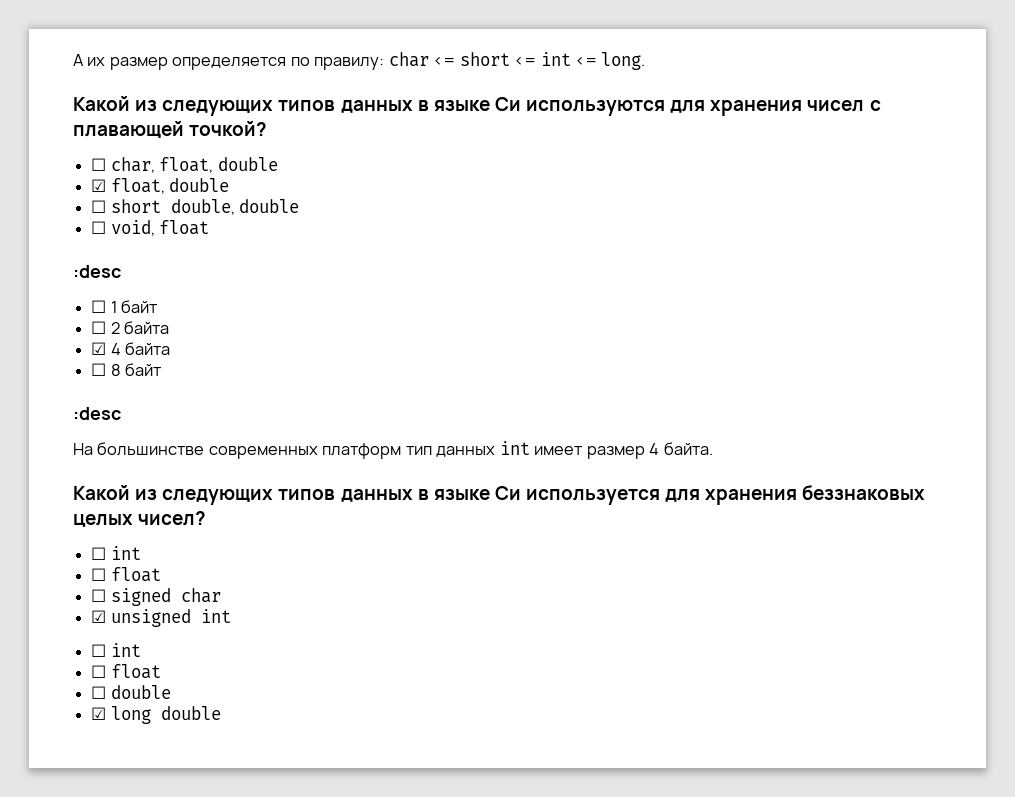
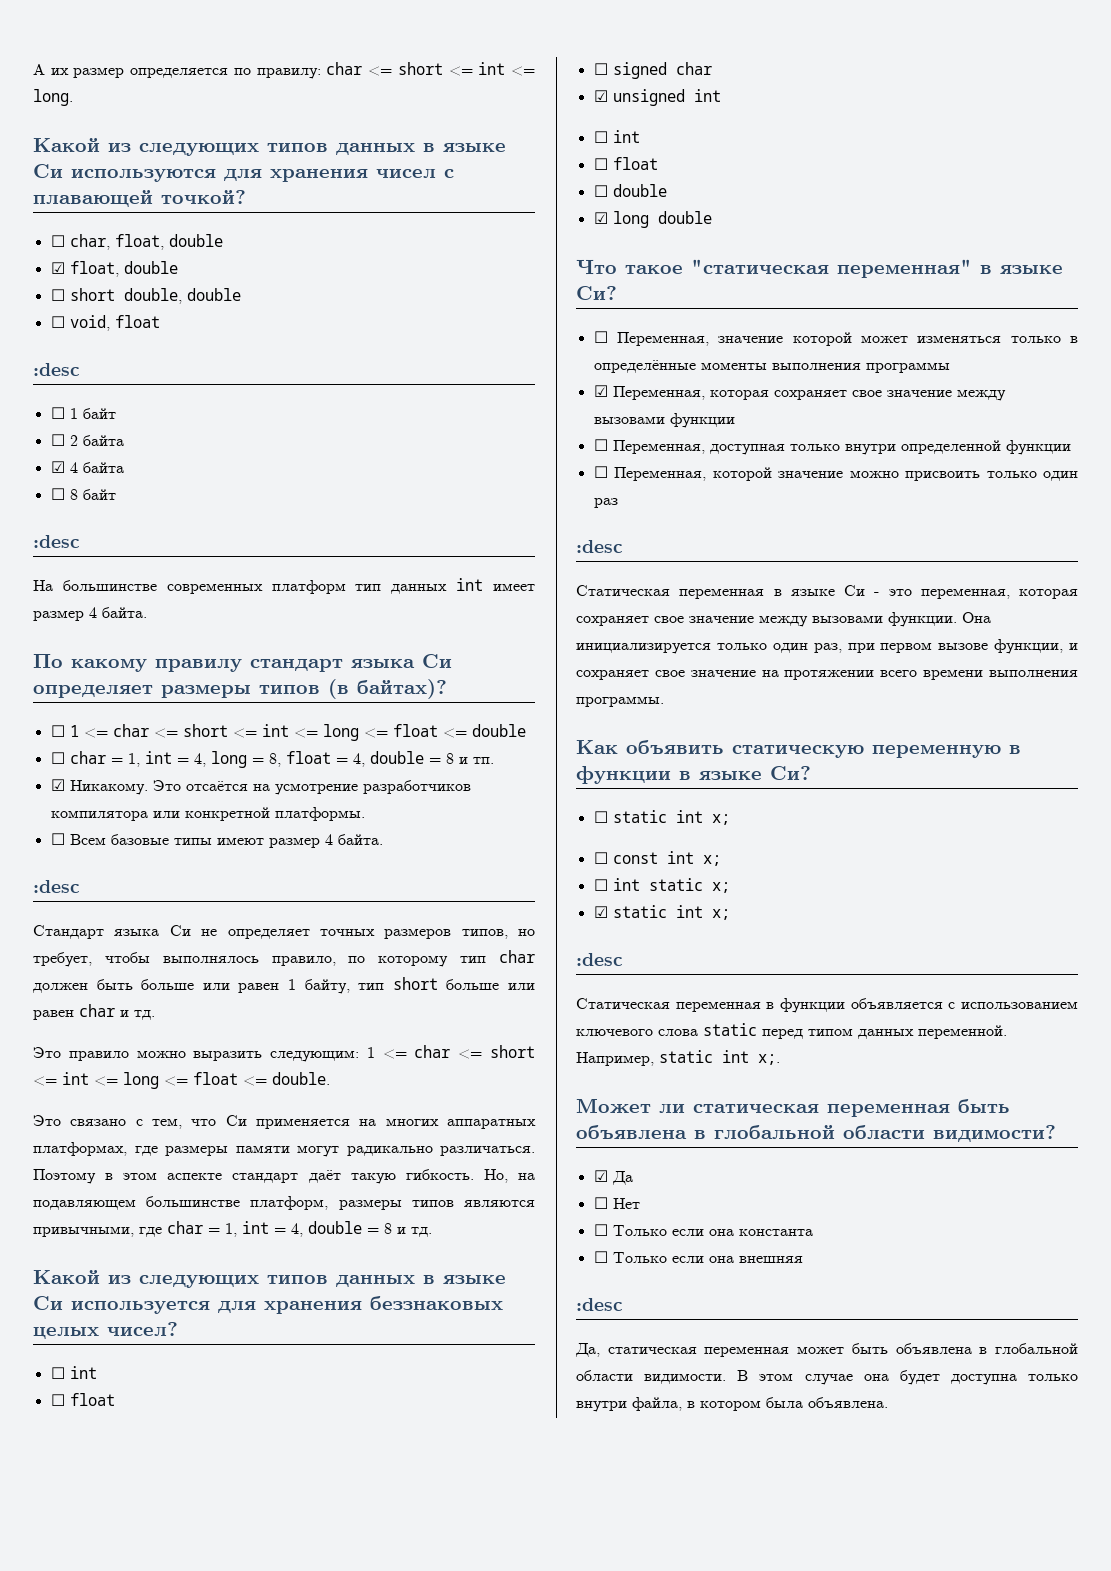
+ По какому правилу стандарт языка Си определяет размеры типов (в байтах)?
+ ☐ 1 <= char <= short <= int <= long <= float <= double
+ ☐ char = 1, int = 4, long = 8, float = 4, double = 8 и тп.
+ ☑ Никакому. Это отсаётся на усмотрение разработчиков компилятора или конкретной платформы.
+ ☐ Всем базовые типы имеют размер 4 байта.
+ :desc
+ Стандарт языка Си не определяет точных размеров типов, но требует, чтобы выполнялось правило, по которому тип char должен быть больше или равен 1 байту, тип short больше или равен char и тд.
+ Это правило можно выразить следующим: 1 <= char <= short <= int <= long <= float <= double.
+ Это связано с тем, что Си применяется на многих аппаратных платформах, где размеры памяти могут радикально различаться. Поэтому в этом аспекте стандарт даёт такую гибкость. Но, на подавляющем большинстве платформ, размеры типов являются привычными, где char = 1, int = 4, double = 8 и тд.
+ Что такое "статическая переменная" в языке Си?
+ ☐ Переменная, значение которой может изменяться только в определённые моменты выполнения программы
+ ☑ Переменная, которая сохраняет свое значение между вызовами функции
+ ☐ Переменная, доступная только внутри определенной функции
+ ☐ Переменная, которой значение можно присвоить только один раз
+ :desc
+ Статическая переменная в языке Си - это переменная, которая сохраняет свое значение между вызовами функции. Она инициализируется только один раз, при первом вызове функции, и сохраняет свое значение на протяжении всего времени выполнения программы.
+ Как объявить статическую переменную в функции в языке Си?
+ ☐ static int x;
+ ☐ const int x;
+ ☐ int static x;
+ ☑ static int x;
+ :desc
+ Статическая переменная в функции объявляется с использованием ключевого слова static перед типом данных переменной. Например, static int x;.
+ Может ли статическая переменная быть объявлена в глобальной области видимости?
+ ☑ Да
+ ☐ Нет
+ ☐ Только если она константа
+ ☐ Только если она внешняя
+ :desc
+ Да, статическая переменная может быть объявлена в глобальной области видимости. В этом случае она будет доступна только внутри файла, в котором была объявлена.

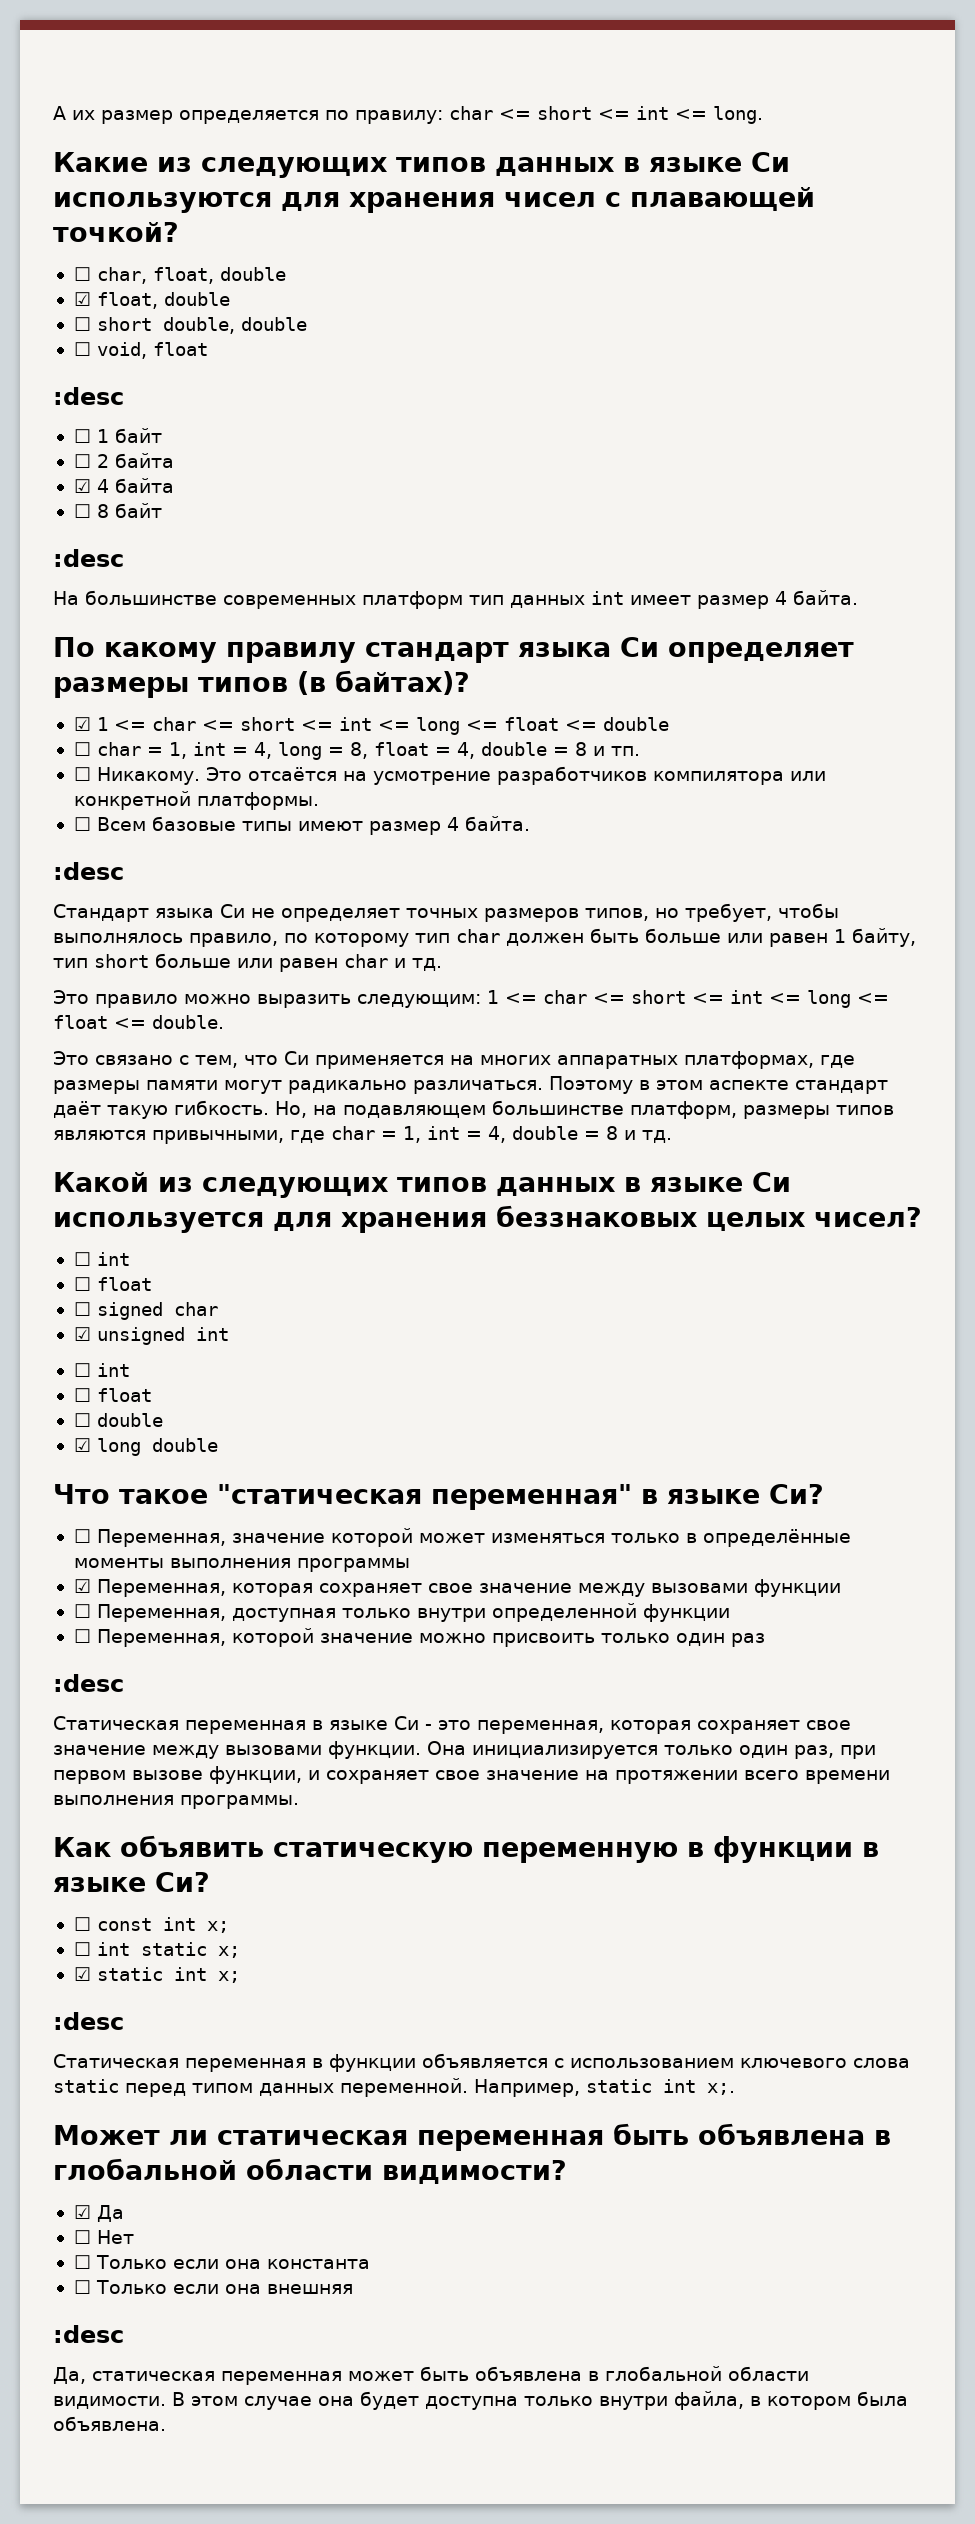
- Какой из следующих типов данных в языке Си используются для хранения чисел с плавающей точкой?
+ Какие из следующих типов данных в языке Си используются для хранения чисел с плавающей точкой?
- ☐ 1 <= char <= short <= int <= long <= float <= double
+ ☑ 1 <= char <= short <= int <= long <= float <= double
- ☑ Никакому.
+ ☐ Никакому.
- ☐ static int x;

